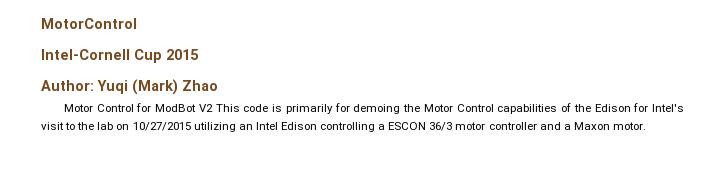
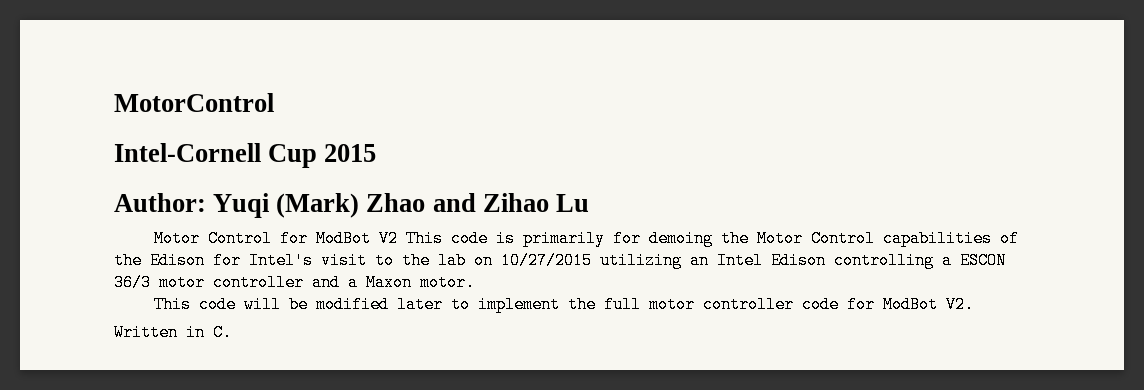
- Author: Yuqi (Mark) Zhao
+ Author: Yuqi (Mark) Zhao and Zihao Lu
+ This code will be modified later to implement the full motor controller code for ModBot V2.
+ Written in C.

